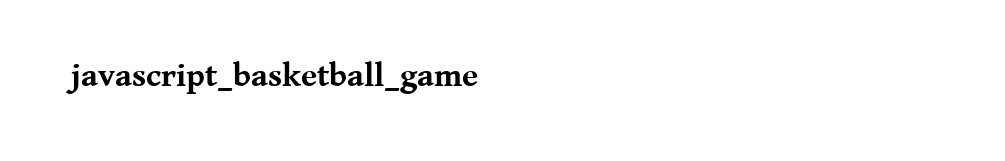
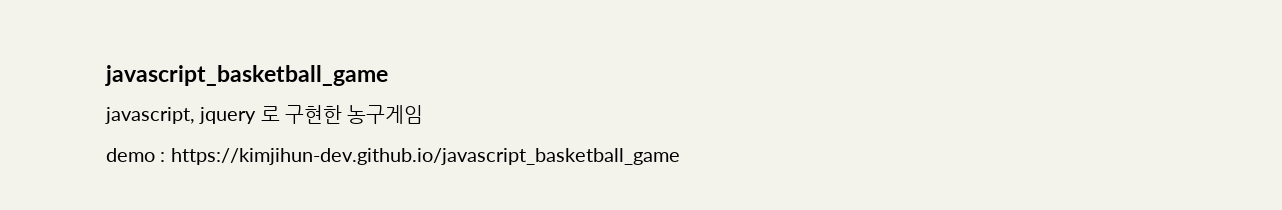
+ javascript, jquery 로 구현한 농구게임
+ demo : https://kimjihun-dev.github.io/javascript_basketball_game

